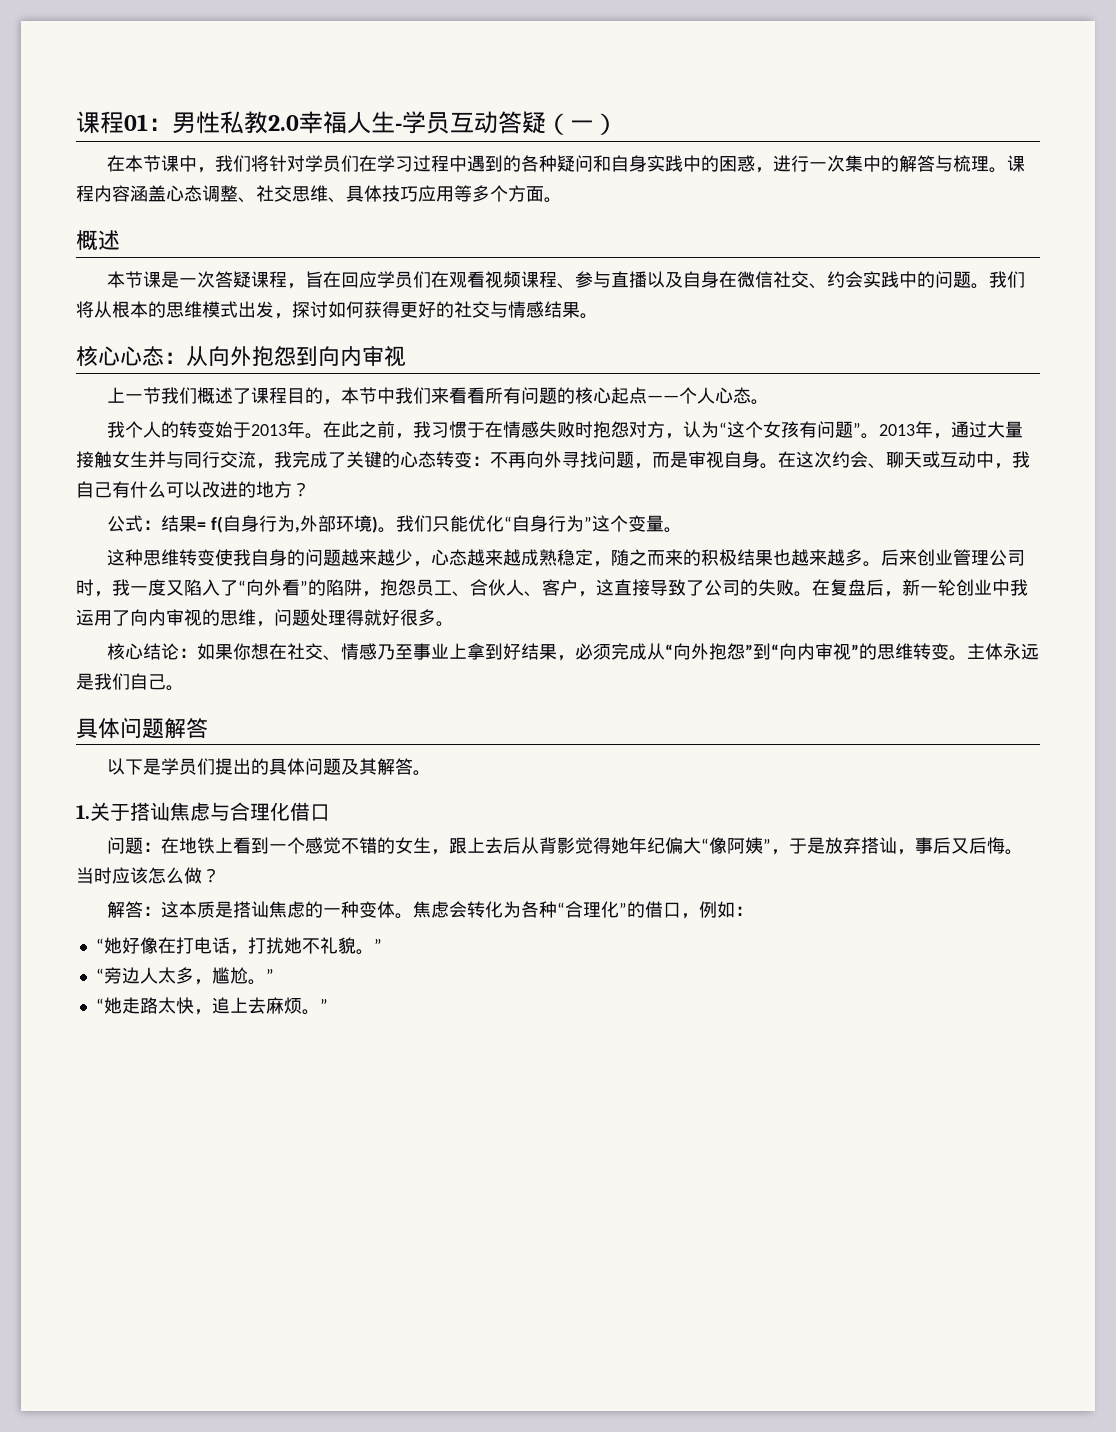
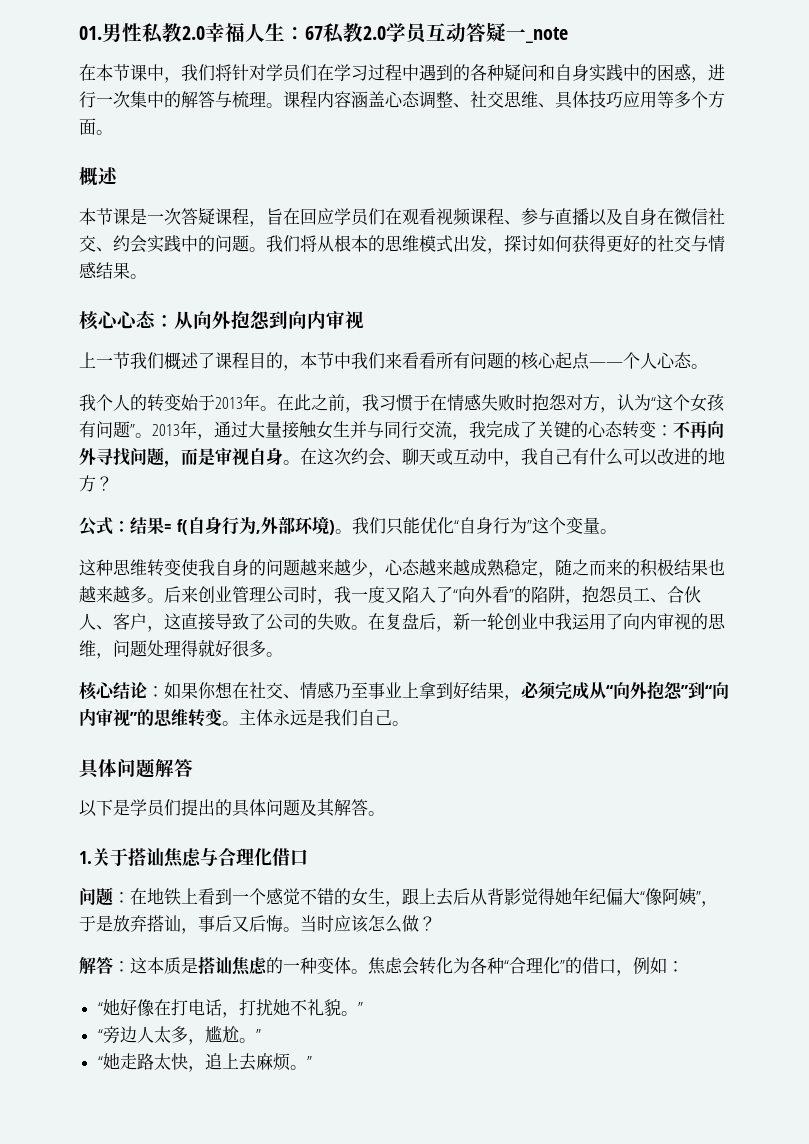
- 课程01：男性私教2.0幸福人生-学员互动答疑（一）
+ 01.男性私教2.0幸福人生：67私教2.0学员互动答疑一_note

